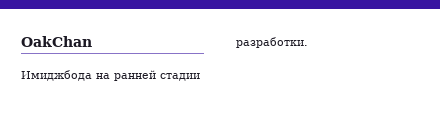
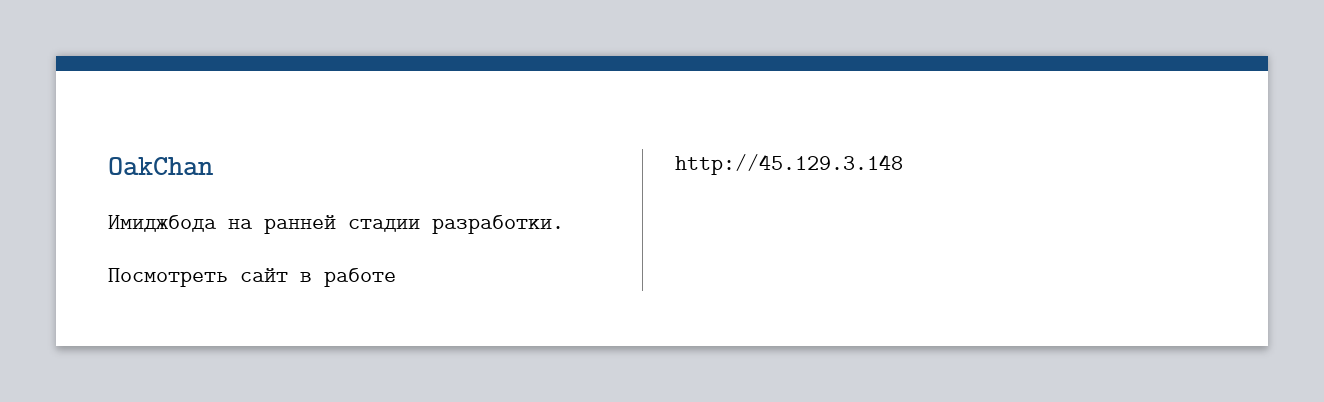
+ Посмотреть сайт в работе http://45.129.3.148

